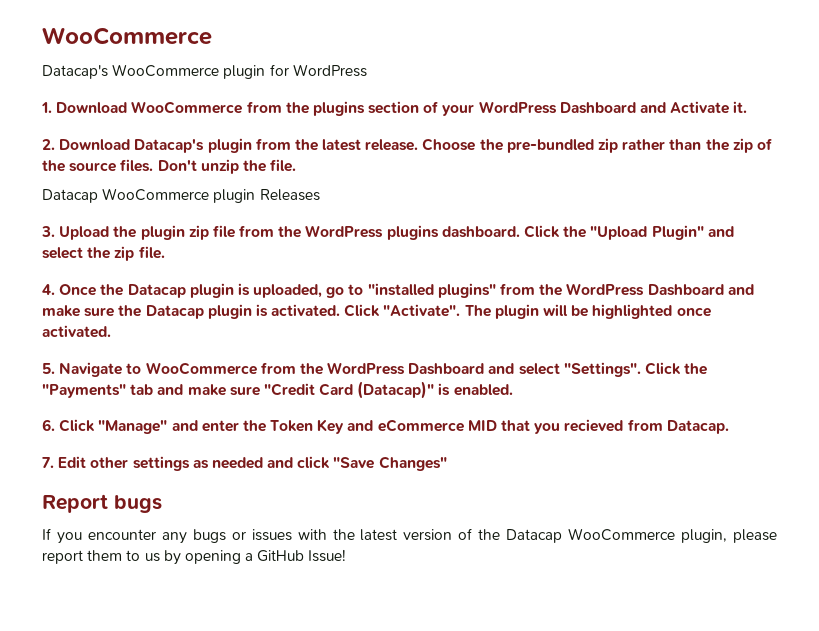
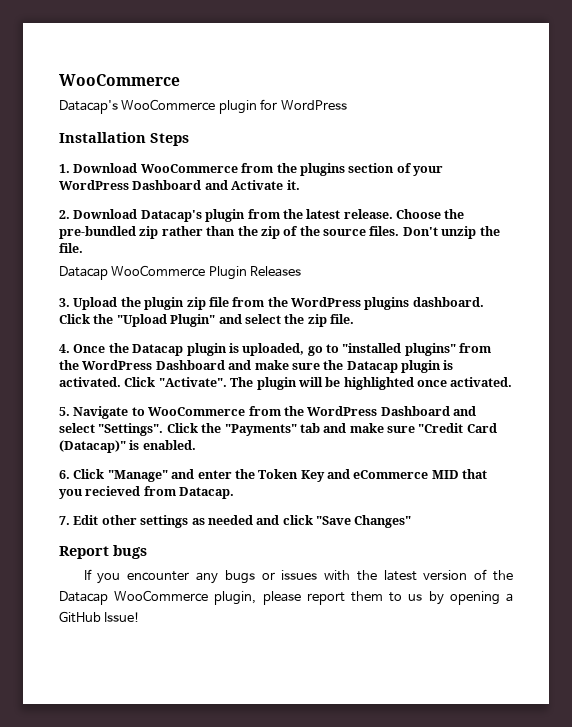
+ Installation Steps
- Datacap WooCommerce plugin Releases
+ Datacap WooCommerce Plugin Releases

